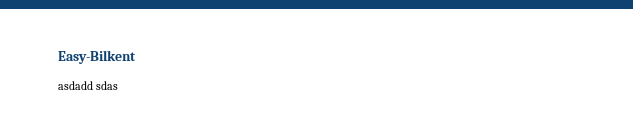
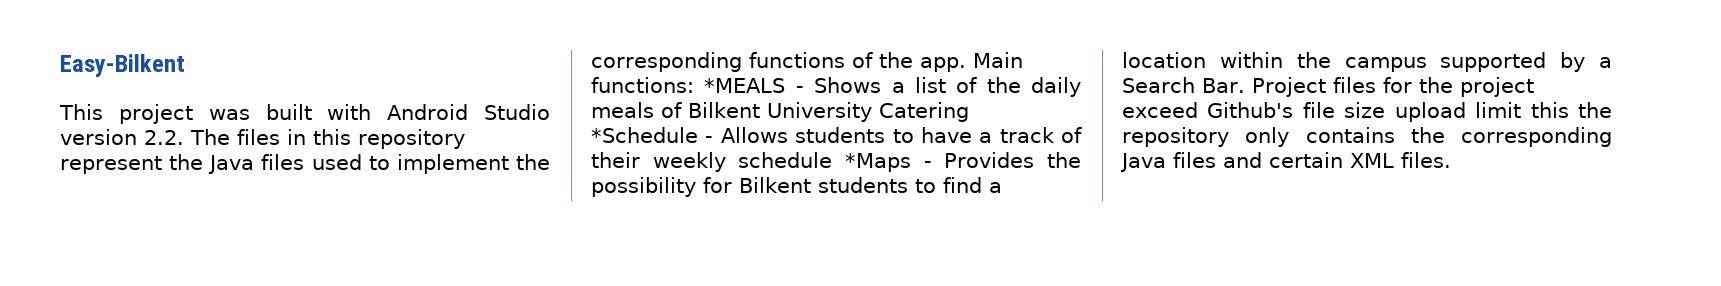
- asdadd sdas
+ This project was built with Android Studio version 2.2. The files in this repository represent the Java files used to implement the corresponding functions of the app. Main functions: *MEALS - Shows a list of the daily meals of Bilkent University Catering *Schedule - Allows students to have a track of their weekly schedule *Maps - Provides the possibility for Bilkent students to find a location within the campus supported by a Search Bar. Project files for the project exceed Github's file size upload limit this the repository only contains the corresponding Java files and certain XML files.

